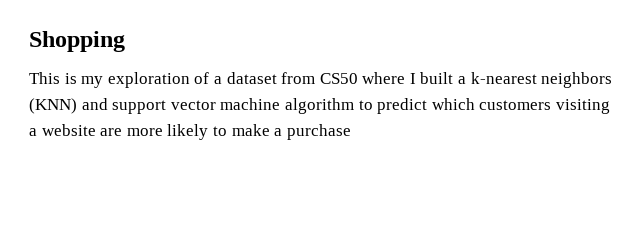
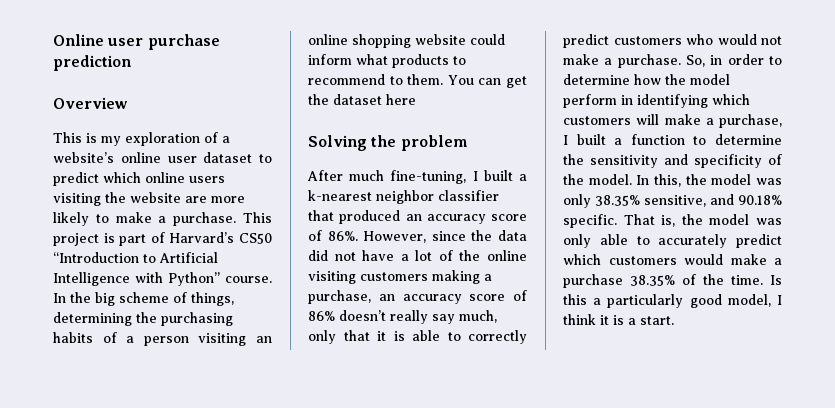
- Shopping
+ Online user purchase prediction
+ Overview
- This is my exploration of a dataset from CS50 where I built a k-nearest neighbors (KNN) and support vector machine algorithm to predict which customers visiting a website are more likely to make a purchase
+ This is my exploration of a website’s online user dataset to predict which online users visiting the website are more likely to make a purchase. This project is part of Harvard’s CS50 “Introduction to Artificial Intelligence with Python” course. In the big scheme of things, determining the purchasing habits of a person visiting an online shopping website could inform what products to recommend to them. You can get the dataset here
+ Solving the problem
+ After much fine-tuning, I built a k-nearest neighbor classifier that produced an accuracy score of 86%. However, since the data did not have a lot of the online visiting customers making a purchase, an accuracy score of 86% doesn’t really say much, only that it is able to correctly predict customers who would not make a purchase. So, in order to determine how the model perform in identifying which customers will make a purchase, I built a function to determine the sensitivity and specificity of the model. In this, the model was only 38.35% sensitive, and 90.18% specific. That is, the model was only able to accurately predict which customers would make a purchase 38.35% of the time. Is this a particularly good model, I think it is a start.

